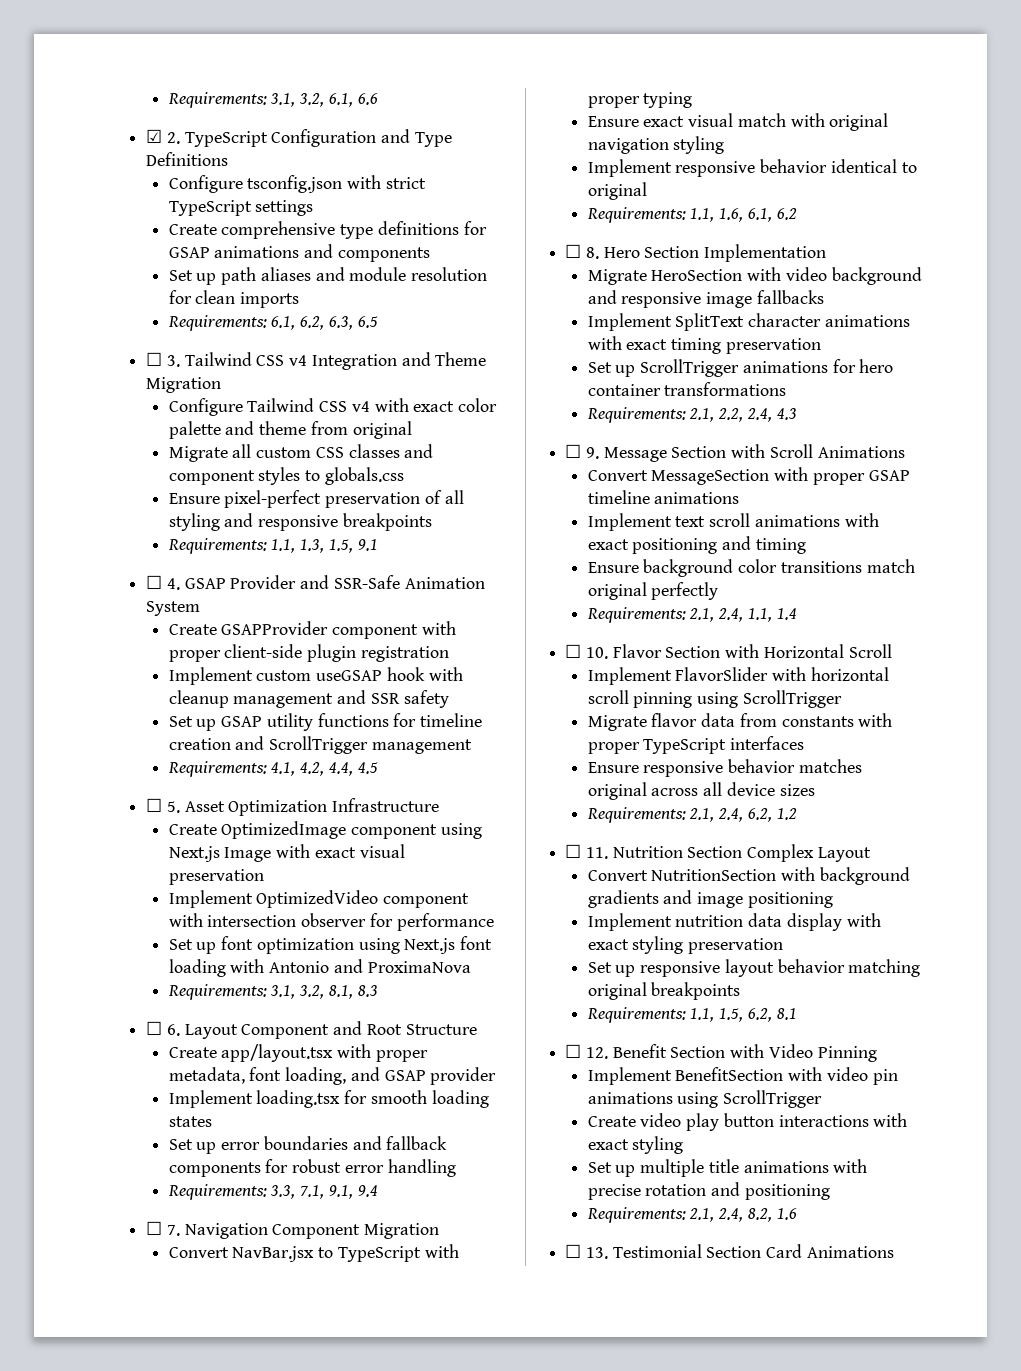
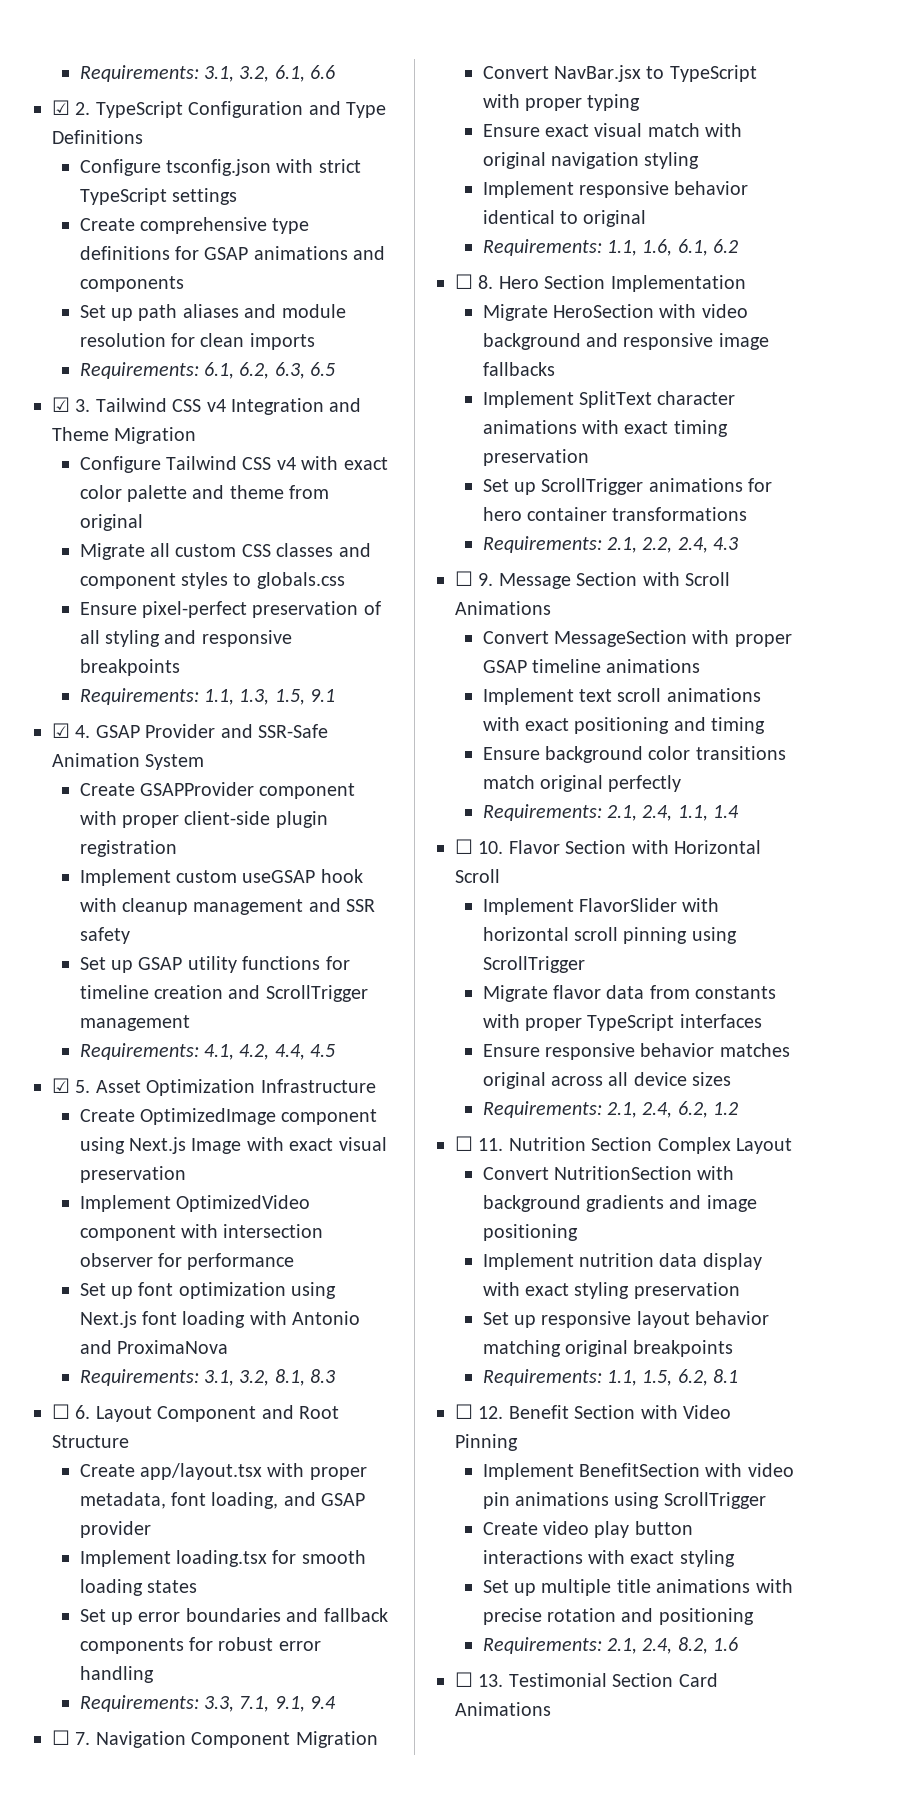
- ☐ 3. Tailwind CSS v4 Integration and Theme Migration
+ ☑ 3. Tailwind CSS v4 Integration and Theme Migration
- ☐ 4. GSAP Provider and SSR-Safe Animation System
+ ☑ 4. GSAP Provider and SSR-Safe Animation System
- ☐ 5. Asset Optimization Infrastructure
+ ☑ 5. Asset Optimization Infrastructure

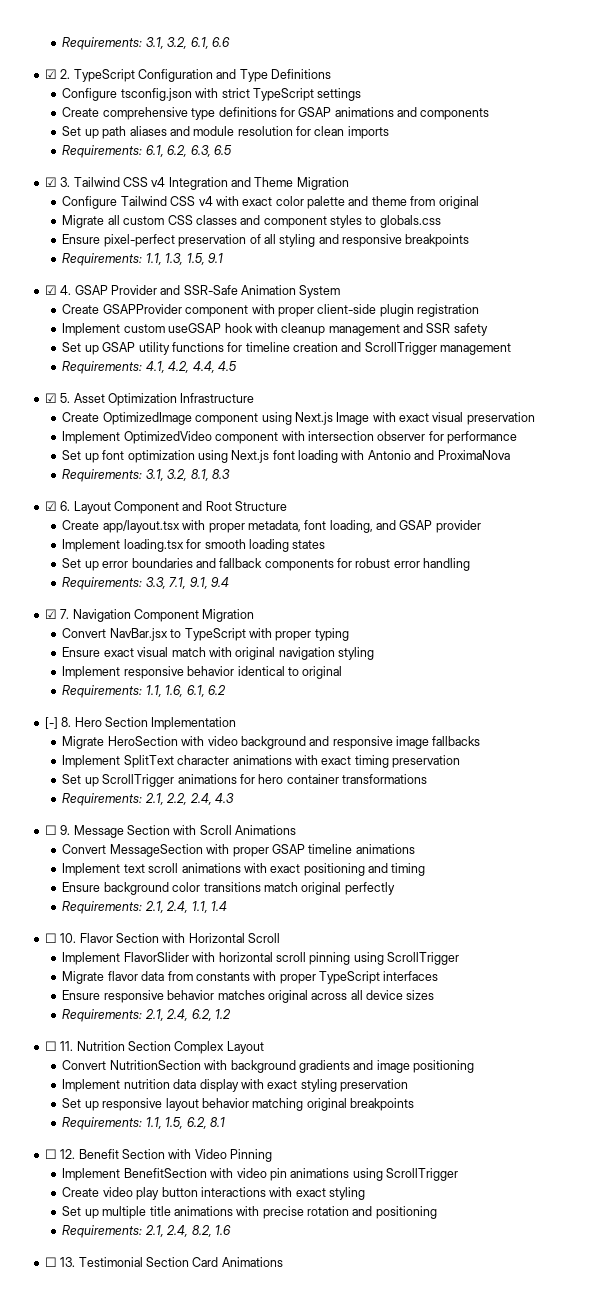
- ☐ 6. Layout Component and Root Structure
+ ☑ 6. Layout Component and Root Structure
- ☐ 7. Navigation Component Migration
+ ☑ 7. Navigation Component Migration
- ☐ 8. Hero Section Implementation
+ [-] 8. Hero Section Implementation

